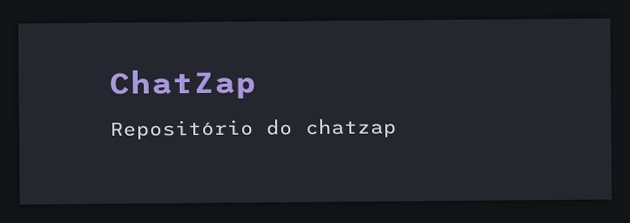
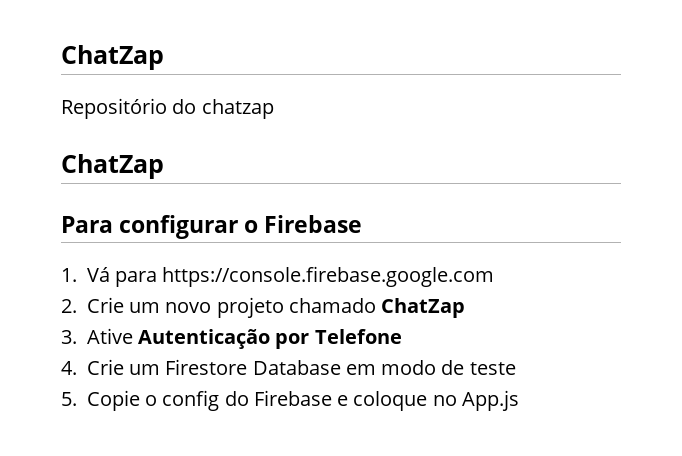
  Repositório do chatzap
+ ChatZap
+ Para configurar o Firebase
+ 1. Vá para https://console.firebase.google.com
+ 2. Crie um novo projeto chamado ChatZap
+ 3. Ative Autenticação por Telefone
+ 4. Crie um Firestore Database em modo de teste
+ 5. Copie o config do Firebase e coloque no App.js

